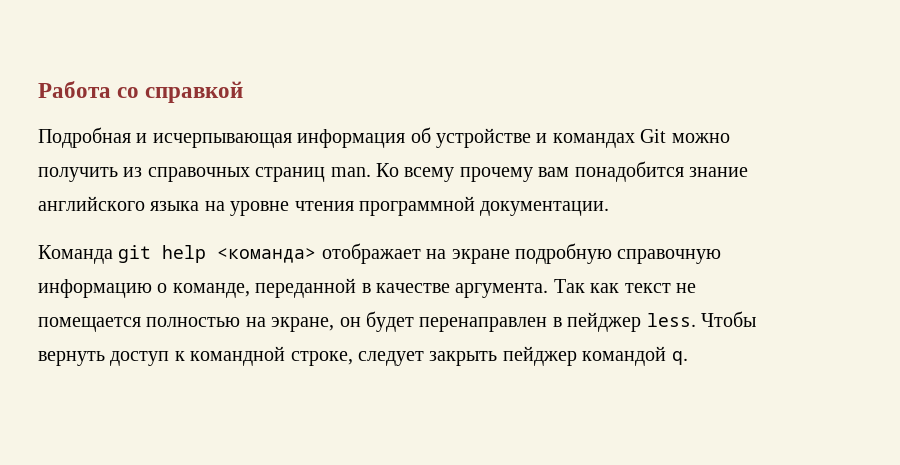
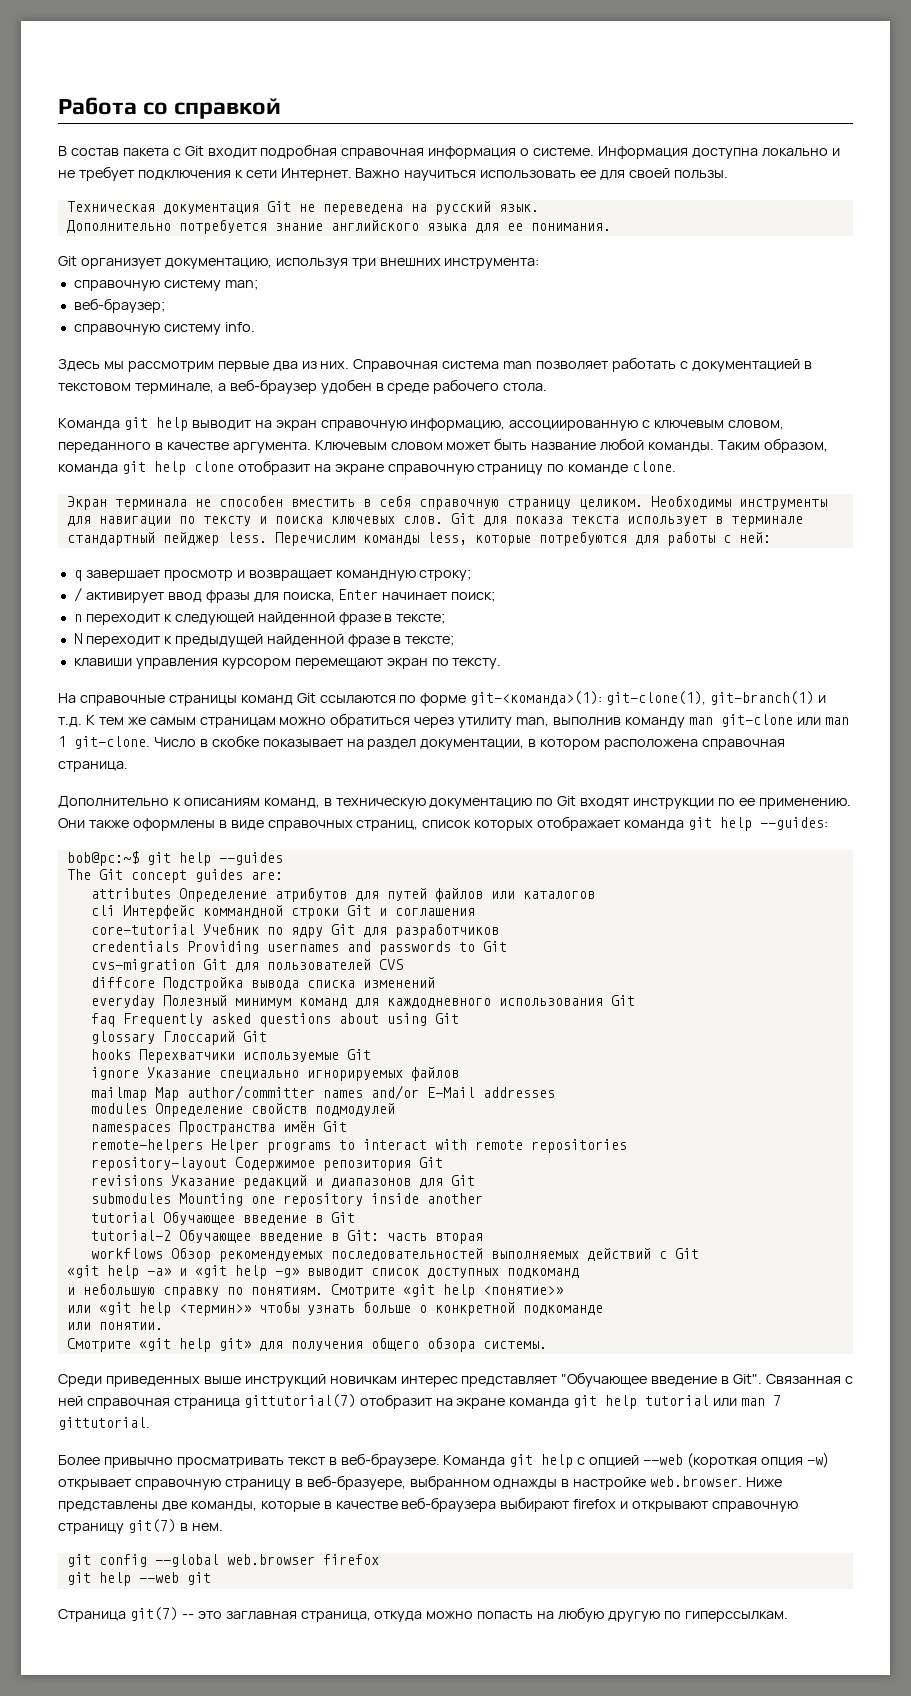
- Подробная и исчерпывающая информация об устройстве и командах Git можно получить из справочных страниц man. Ко всему прочему вам понадобится знание английского языка на уровне чтения программной документации.
- Команда git help <команда> отображает на экране подробную справочную информацию о команде, переданной в качестве аргумента. Так как текст не помещается полностью на экране, он будет перенаправлен в пейджер less. Чтобы вернуть доступ к командной строке, следует закрыть пейджер командой q.
+ В состав пакета с Git входит подробная справочная информация о системе. Информация доступна локально и не требует подключения к сети Интернет. Важно научиться использовать ее для своей пользы.
+ Техническая документация Git не переведена на русский язык.
+ Дополнительно потребуется знание английского языка для ее понимания.
+ Git организует документацию, используя три внешних инструмента:
+ справочную систему man;
+ веб-браузер;
+ справочную систему info.
+ Здесь мы рассмотрим первые два из них. Справочная система man позволяет работать с документацией в текстовом терминале, а веб-браузер удобен в среде рабочего стола.
+ Команда git help выводит на экран справочную информацию, ассоциированную с ключевым словом, переданного в качестве аргумента. Ключевым словом может быть название любой команды. Таким образом, команда git help clone отобразит на экране справочную страницу по команде clone.
+ Экран терминала не способен вместить в себя справочную страницу целиком. Необходимы инструменты для навигации по тексту и поиска ключевых слов. Git для показа текста использует в терминале стандартный пейджер less. Перечислим команды less, которые потребуются для работы с ней:
+ q завершает просмотр и возвращает командную строку;
+ / активирует ввод фразы для поиска, Enter начинает поиск;
+ n переходит к следующей найденной фразе в тексте;
+ N переходит к предыдущей найденной фразе в тексте;
+ клавиши управления курсором перемещают экран по тексту.
+ На справочные страницы команд Git ссылаются по форме git-<команда>(1): git-clone(1), git-branch(1) и т.д. К тем же самым страницам можно обратиться через утилиту man, выполнив команду man git-clone или man 1 git-clone. Число в скобке показывает на раздел документации, в котором расположена справочная страница.
+ Дополнительно к описаниям команд, в техническую документацию по Git входят инструкции по ее применению. Они также оформлены в виде справочных страниц, список которых отображает команда git help --guides:
+ bob@pc:~$ git help --guides
+ The Git concept guides are:
+ attributes Определение атрибутов для путей файлов или каталогов
+ cli Интерфейс коммандной строки Git и соглашения
+ core-tutorial Учебник по ядру Git для разработчиков
+ credentials Providing usernames and passwords to Git
+ cvs-migration Git для пользователей CVS
+ diffcore Подстройка вывода списка изменений
+ everyday Полезный минимум команд для каждодневного использования Git
+ faq Frequently asked questions about using Git
+ glossary Глоссарий Git
+ hooks Перехватчики используемые Git
+ ignore Указание специально игнорируемых файлов
+ mailmap Map author/committer names and/or E-Mail addresses
+ modules Определение свойств подмодулей
+ namespaces Пространства имён Git
+ remote-helpers Helper programs to interact with remote repositories
+ repository-layout Содержимое репозитория Git
+ revisions Указание редакций и диапазонов для Git
+ submodules Mounting one repository inside another
+ tutorial Обучающее введение в Git
+ tutorial-2 Обучающее введение в Git: часть вторая
+ workflows Обзор рекомендуемых последовательностей выполняемых действий с Git
+ «git help -a» и «git help -g» выводит список доступных подкоманд
+ и небольшую справку по понятиям. Смотрите «git help <понятие>»
+ или «git help <термин>» чтобы узнать больше о конкретной подкоманде
+ или понятии.
+ Смотрите «git help git» для получения общего обзора системы.
+ Среди приведенных выше инструкций новичкам интерес представляет "Обучающее введение в Git". Связанная с ней справочная страница gittutorial(7) отобразит на экране команда git help tutorial или man 7 gittutorial.
+ Более привычно просматривать текст в веб-браузере. Команда git help с опцией --web (короткая опция -w) открывает справочную страницу в веб-бразуере, выбранном однажды в настройке web.browser. Ниже представлены две команды, которые в качестве веб-браузера выбирают firefox и открывают справочную страницу git(7) в нем.
+ git config --global web.browser firefox
+ git help --web git
+ Страница git(7) -- это заглавная страница, откуда можно попасть на любую другую по гиперссылкам.

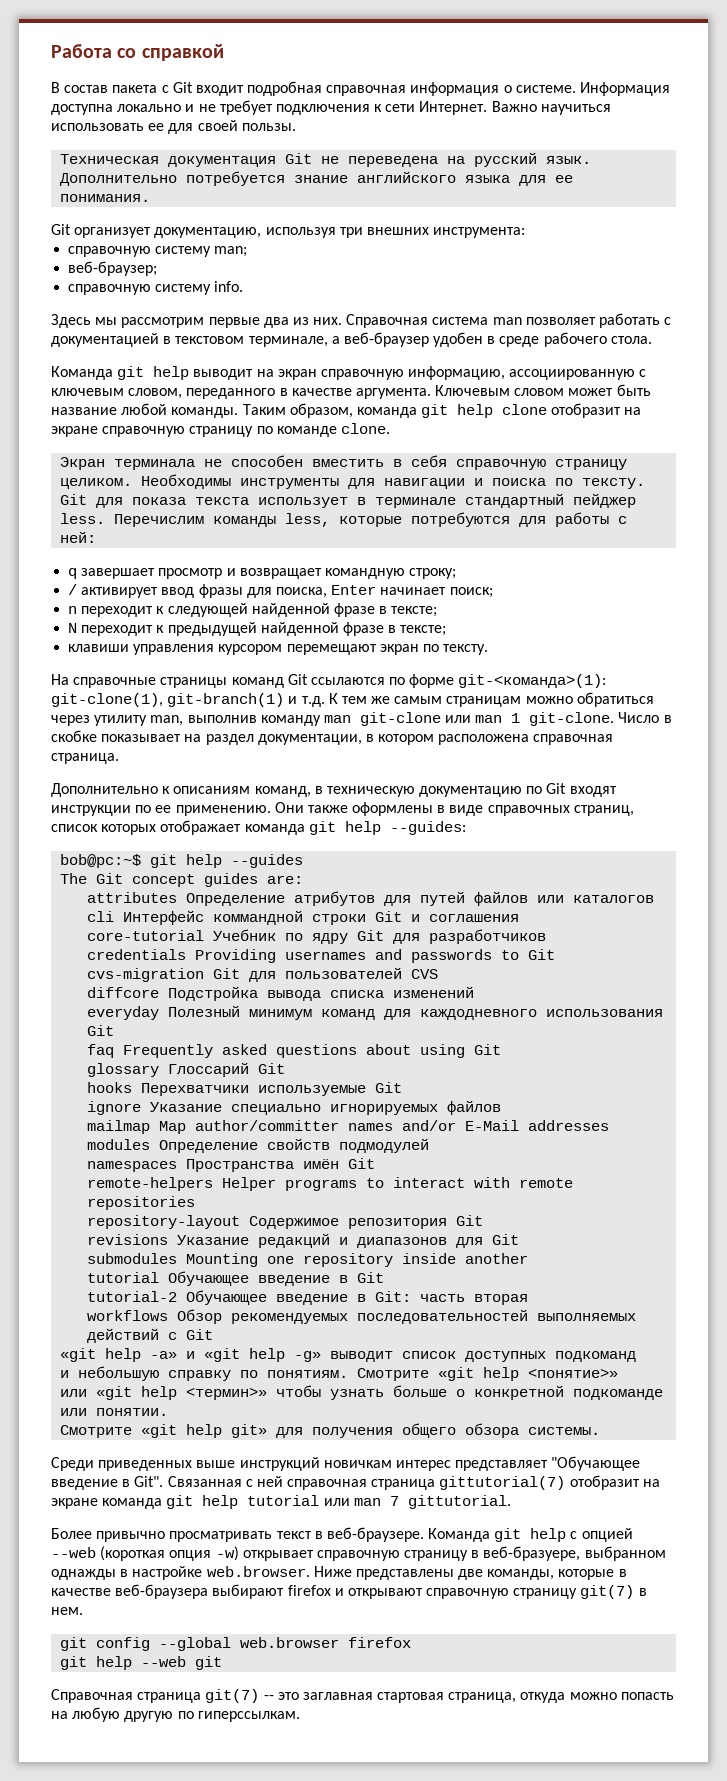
- Необходимы инструменты для навигации по тексту и поиска ключевых слов.
+ Необходимы инструменты для навигации и поиска по тексту.
- Страница git(7) -- это заглавная страница, откуда можно попасть на любую другую по гиперссылкам.
+ Справочная страница git(7) -- это заглавная стартовая страница, откуда можно попасть на любую другую по гиперссылкам.

